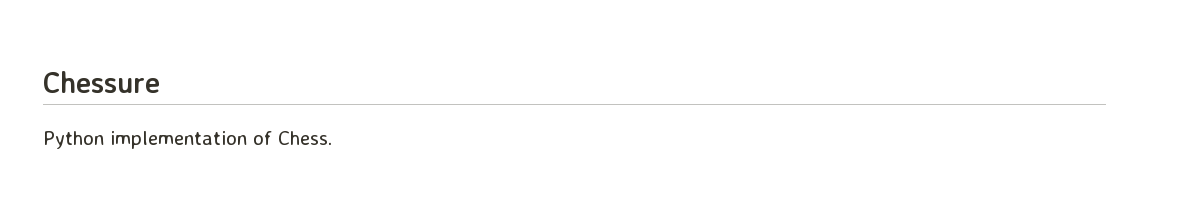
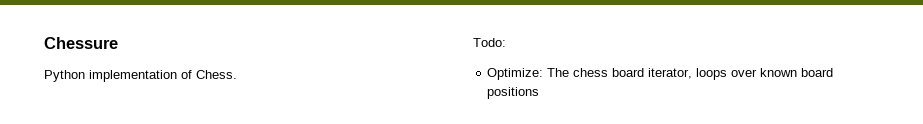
+ Todo:
+ Optimize: The chess board iterator, loops over known board positions

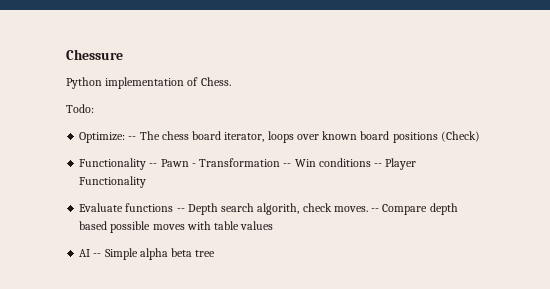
- Optimize: The chess board iterator, loops over known board positions
+ Optimize: -- The chess board iterator, loops over known board positions (Check)
+ Functionality -- Pawn - Transformation -- Win conditions -- Player Functionality
+ Evaluate functions -- Depth search algorith, check moves. -- Compare depth based possible moves with table values
+ AI -- Simple alpha beta tree

